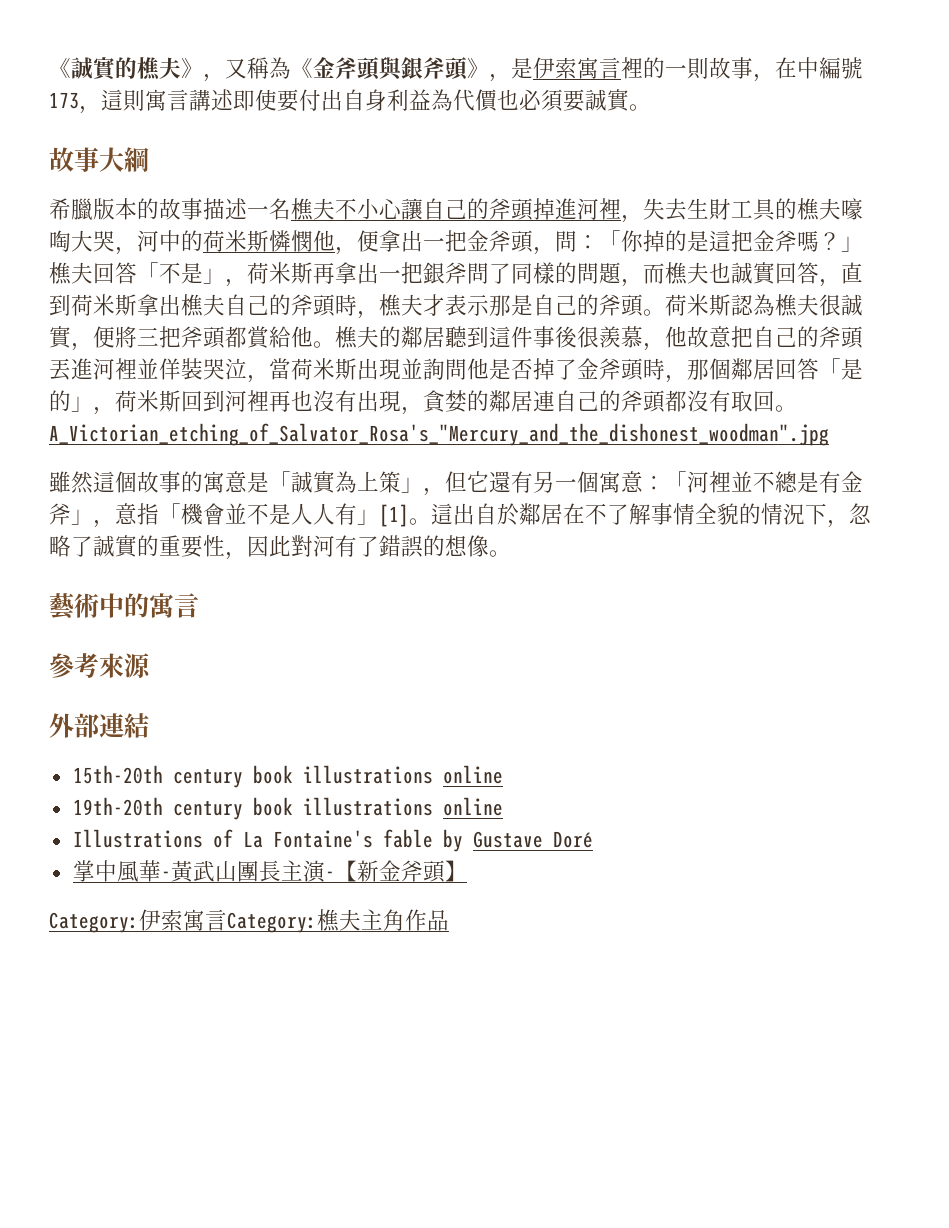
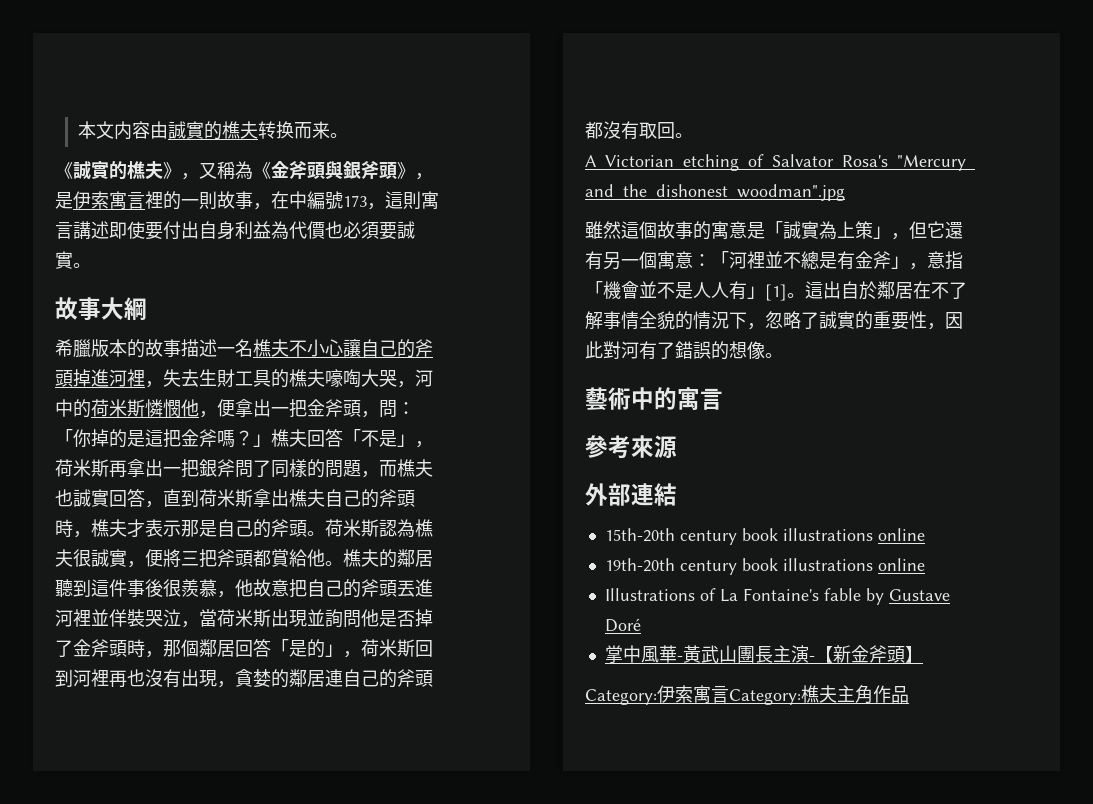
+ 本文内容由誠實的樵夫转换而来。

